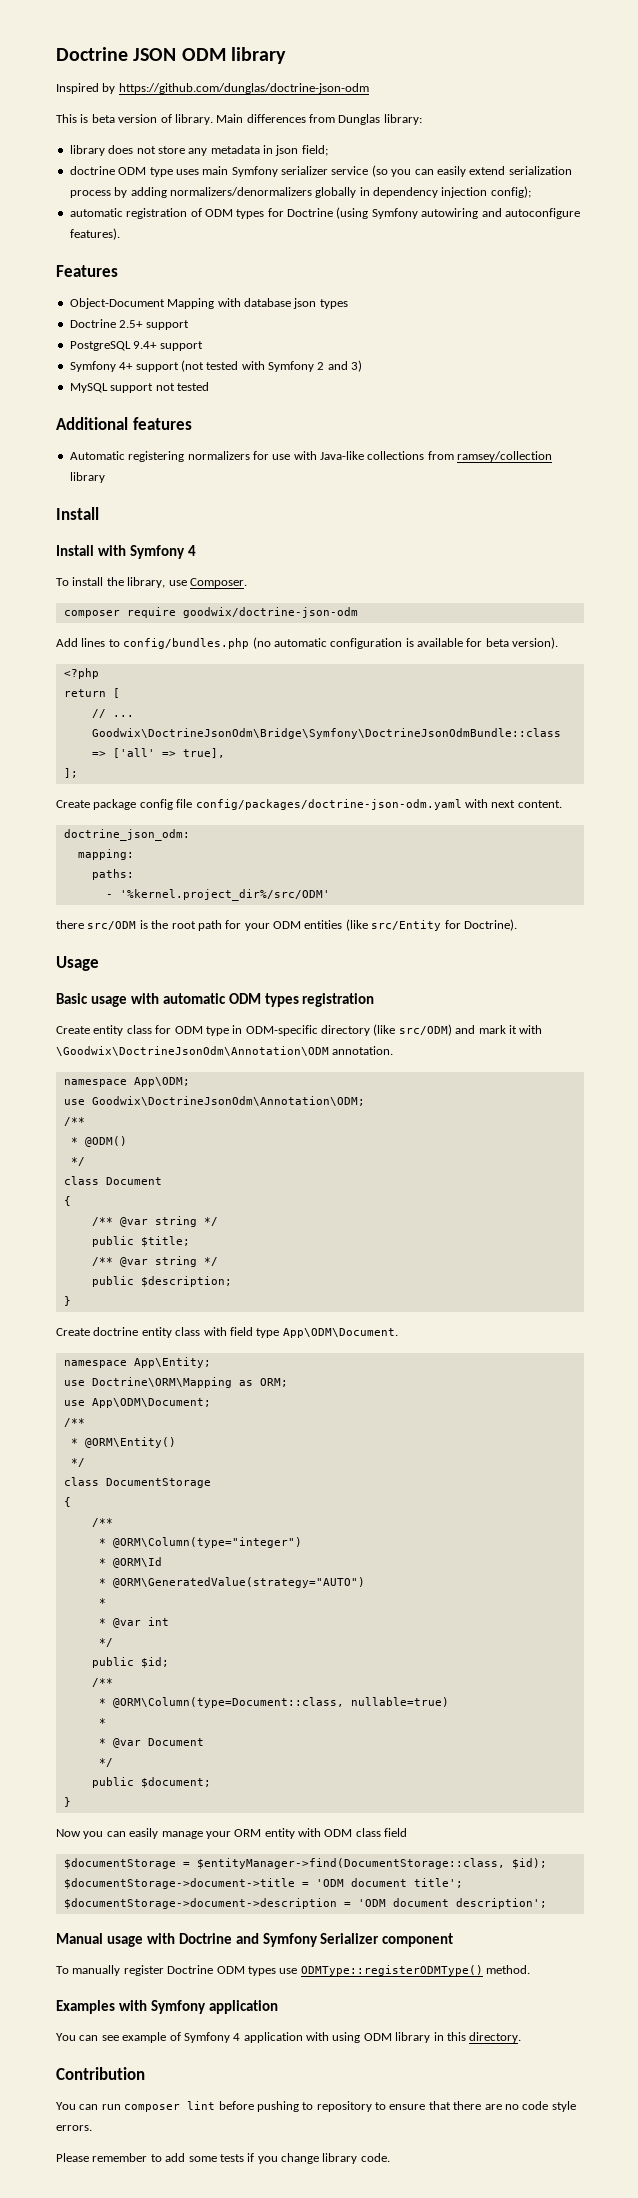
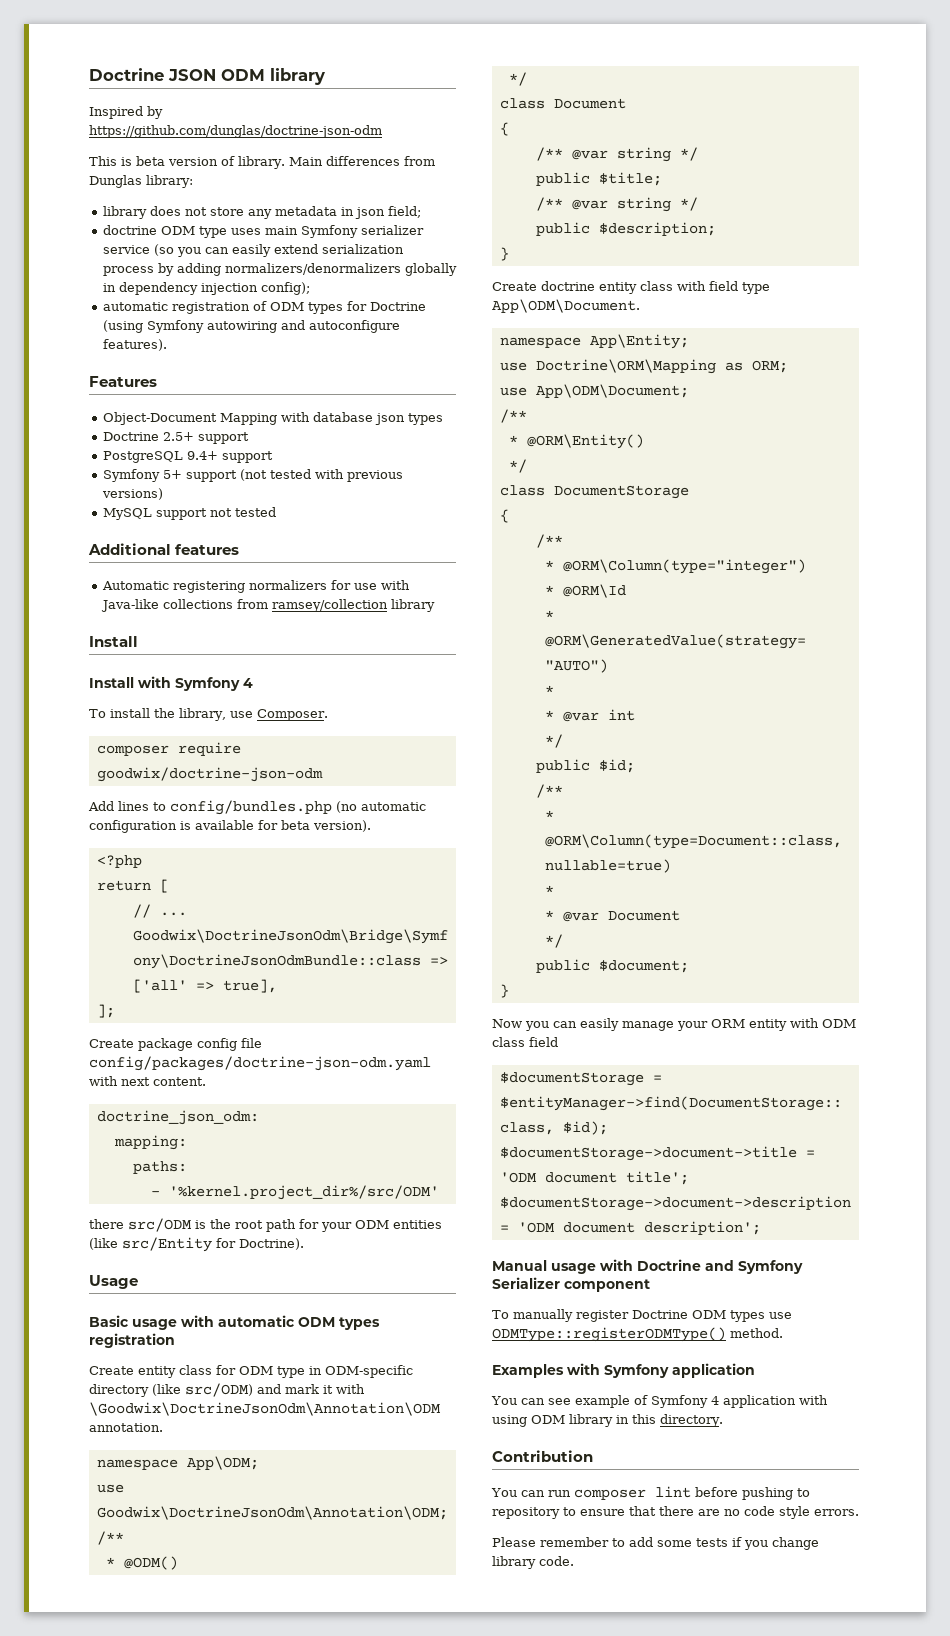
- Symfony 4+ support (not tested with Symfony 2 and 3)
+ Symfony 5+ support (not tested with previous versions)

